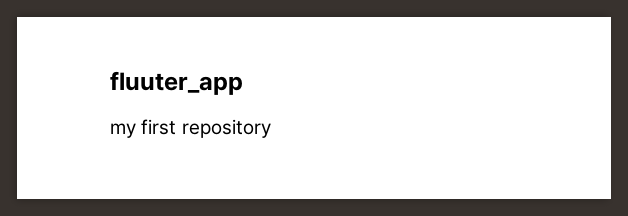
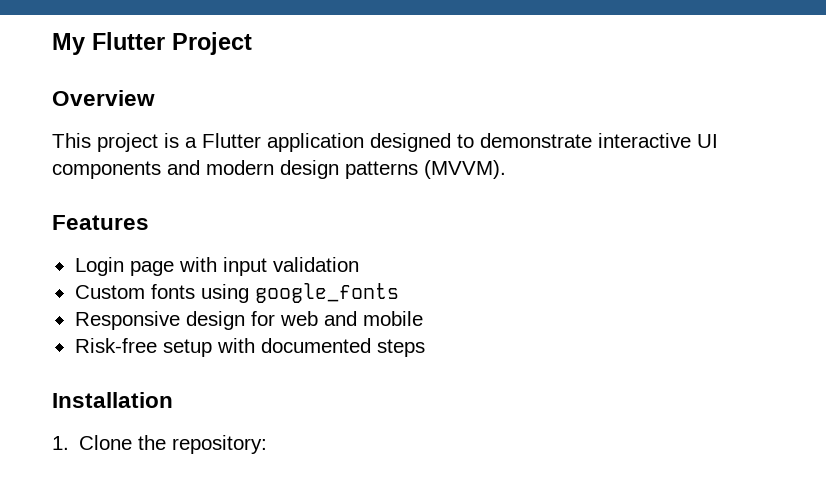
- fluuter_app
- my first repository
+ My Flutter Project
+ Overview
+ This project is a Flutter application designed to demonstrate interactive UI components and modern design patterns (MVVM).
+ Features
+ Login page with input validation
+ Custom fonts using google_fonts
+ Responsive design for web and mobile
+ Risk-free setup with documented steps
+ Installation
+ 1. Clone the repository:

